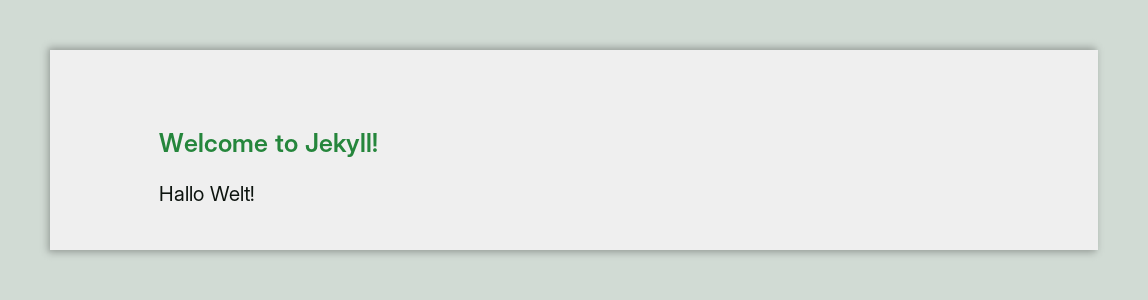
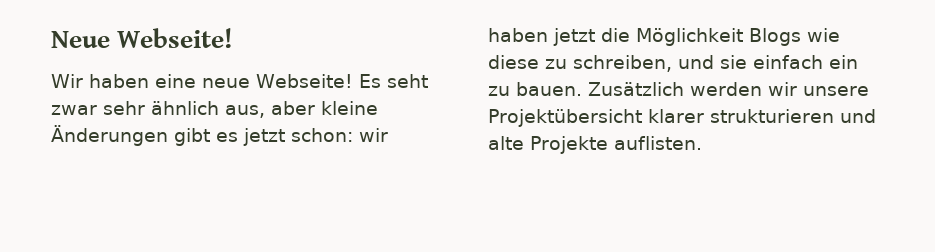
- Welcome to Jekyll!
- Hallo Welt!
+ Neue Webseite!
+ Wir haben eine neue Webseite! Es seht zwar sehr ähnlich aus, aber kleine Änderungen gibt es jetzt schon: wir haben jetzt die Möglichkeit Blogs wie diese zu schreiben, und sie einfach ein zu bauen. Zusätzlich werden wir unsere Projektübersicht klarer strukturieren und alte Projekte auflisten.

